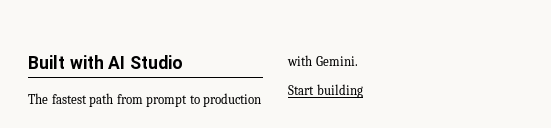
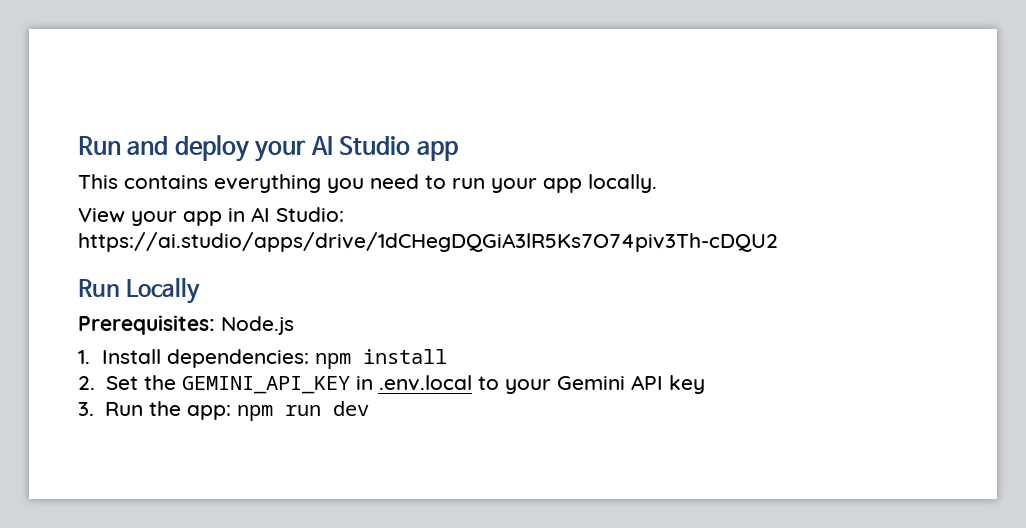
- Built with AI Studio
- The fastest path from prompt to production with Gemini.
- Start building
+ Run and deploy your AI Studio app
+ This contains everything you need to run your app locally.
+ View your app in AI Studio: https://ai.studio/apps/drive/1dCHegDQGiA3lR5Ks7O74piv3Th-cDQU2
+ Run Locally
+ Prerequisites: Node.js
+ 1. Install dependencies: npm install
+ 2. Set the GEMINI_API_KEY in .env.local to your Gemini API key
+ 3. Run the app: npm run dev

